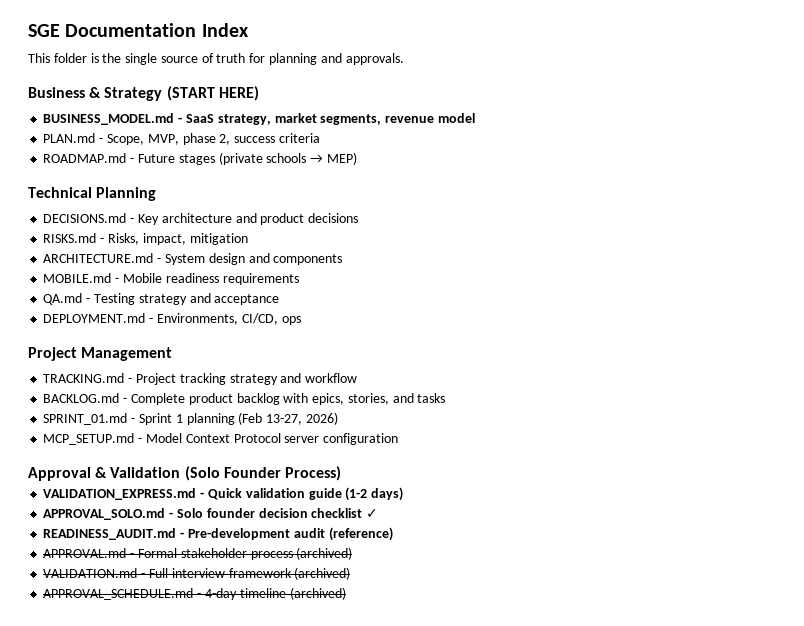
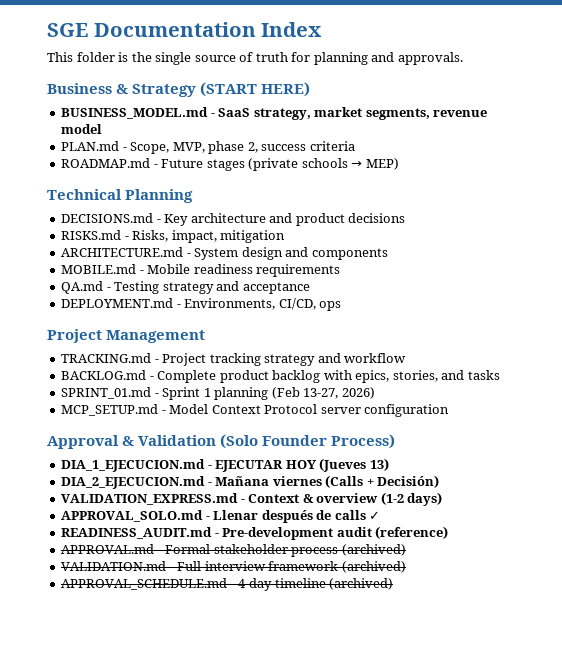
+ DIA_1_EJECUCION.md - EJECUTAR HOY (Jueves 13)
+ DIA_2_EJECUCION.md - Mañana viernes (Calls + Decisión)
- VALIDATION_EXPRESS.md - Quick validation guide (1-2 days)
+ VALIDATION_EXPRESS.md - Context & overview (1-2 days)
- APPROVAL_SOLO.md - Solo founder decision checklist ✓
+ APPROVAL_SOLO.md - Llenar después de calls ✓

